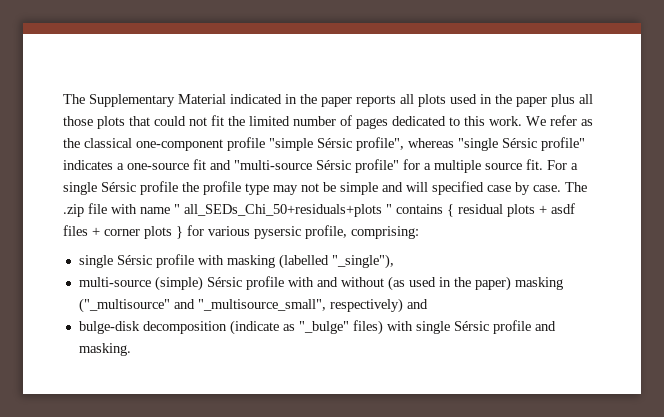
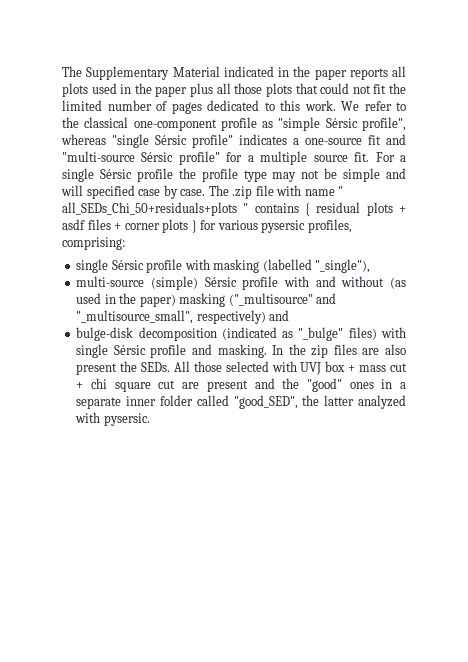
- We refer as the classical one-component profile "simple Sérsic profile", whereas "single Sérsic profile" indicates a one-source fit and "multi-source Sérsic profile" for a multiple source fit.
+ We refer to the classical one-component profile as "simple Sérsic profile", whereas "single Sérsic profile" indicates a one-source fit and "multi-source Sérsic profile" for a multiple source fit.
- The .zip file with name " all_SEDs_Chi_50+residuals+plots " contains { residual plots + asdf files + corner plots } for various pysersic profile, comprising:
+ The .zip file with name " all_SEDs_Chi_50+residuals+plots " contains { residual plots + asdf files + corner plots } for various pysersic profiles, comprising:
- bulge-disk decomposition (indicate as "_bulge" files) with single Sérsic profile and masking.
+ bulge-disk decomposition (indicated as "_bulge" files) with single Sérsic profile and masking.
+ In the zip files are also present the SEDs. All those selected with UVJ box + mass cut + chi square cut are present and the "good" ones in a separate inner folder called "good_SED", the latter analyzed with pysersic.

